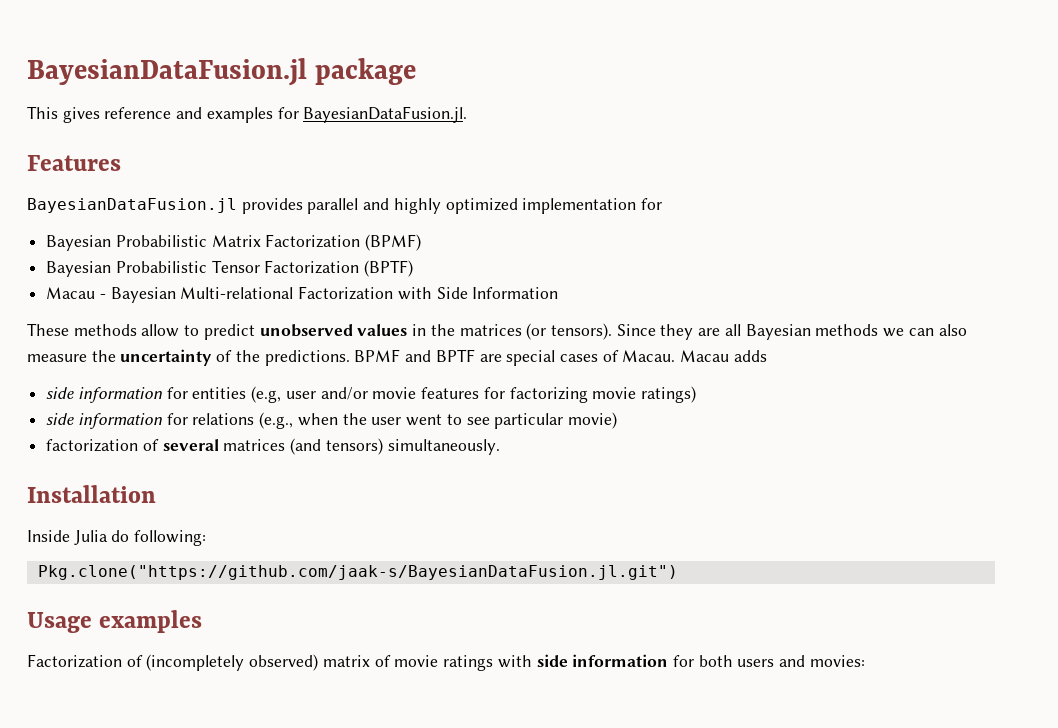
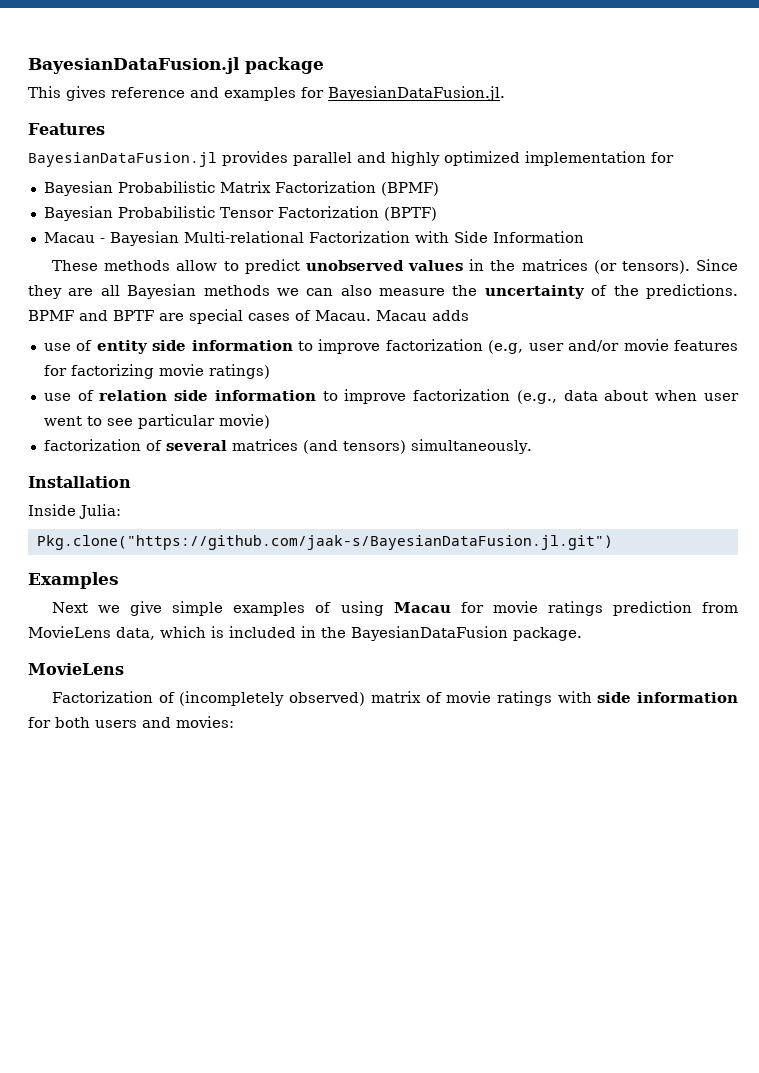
- side information for entities (e.g, user and/or movie features for factorizing movie ratings)
+ use of entity side information to improve factorization (e.g, user and/or movie features for factorizing movie ratings)
- side information for relations (e.g., when the user went to see particular movie)
+ use of relation side information to improve factorization (e.g., data about when user went to see particular movie)
- Inside Julia do following:
+ Inside Julia:
  Pkg.clone("https://github.com/jaak-s/BayesianDataFusion.jl.git")
- Usage examples
+ Examples
+ Next we give simple examples of using Macau for movie ratings prediction from MovieLens data, which is included in the BayesianDataFusion package.
+ MovieLens

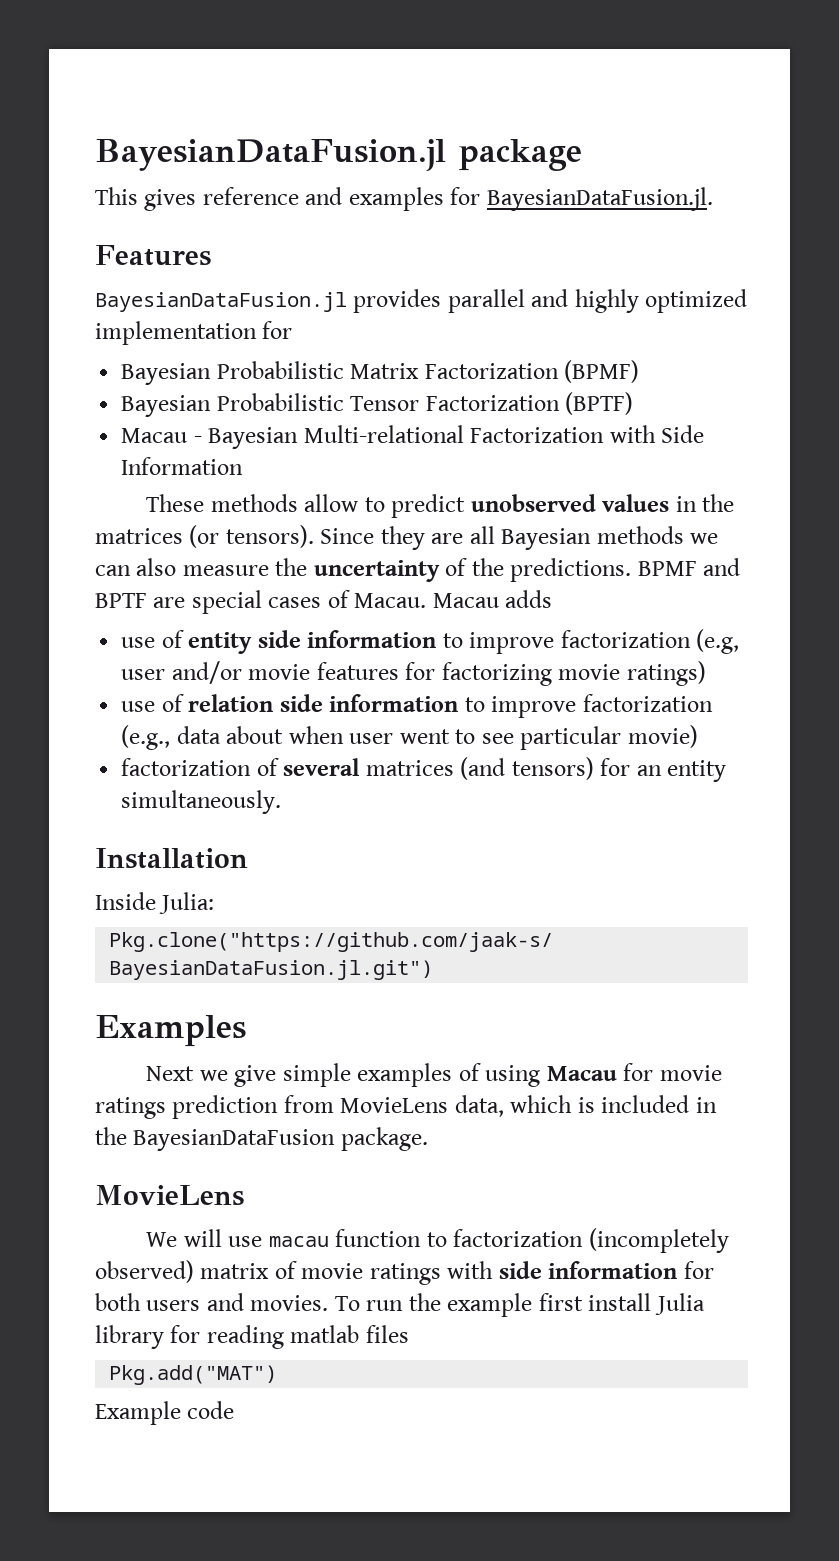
- factorization of several matrices (and tensors) simultaneously.
+ factorization of several matrices (and tensors) for an entity simultaneously.
- Factorization of (incompletely observed) matrix of movie ratings with side information for both users and movies:
+ We will use macau function to factorization (incompletely observed) matrix of movie ratings with side information for both users and movies. To run the example first install Julia library for reading matlab files
+ Pkg.add("MAT")
+ Example code

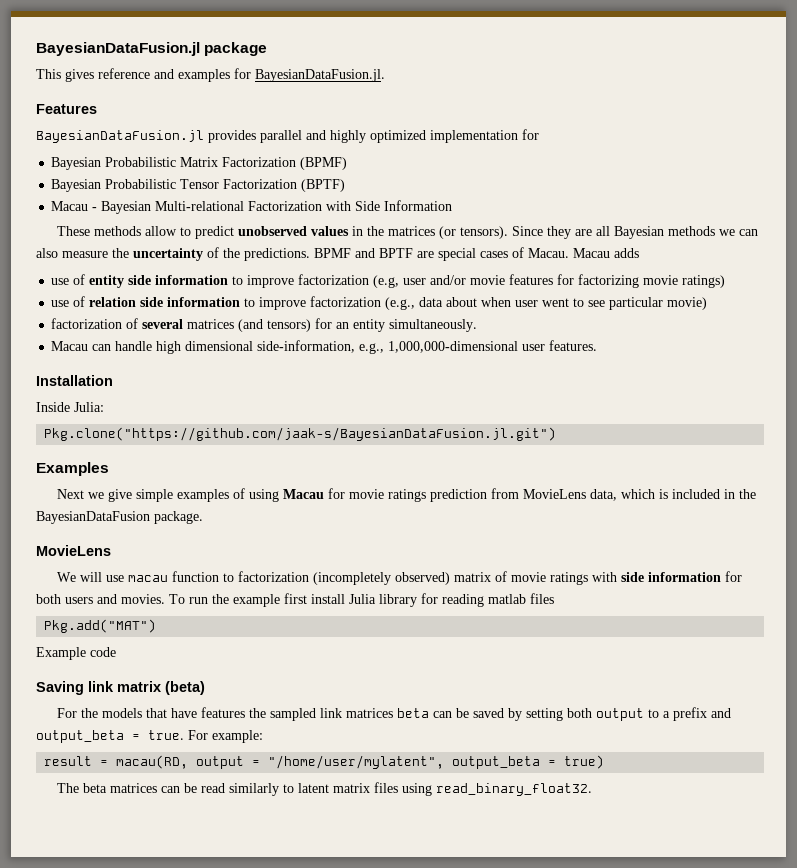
+ Macau can handle high dimensional side-information, e.g., 1,000,000-dimensional user features.
+ Saving link matrix (beta)
+ For the models that have features the sampled link matrices beta can be saved by setting both output to a prefix and output_beta = true. For example:
+ result = macau(RD, output = "/home/user/mylatent", output_beta = true)
+ The beta matrices can be read similarly to latent matrix files using read_binary_float32.

